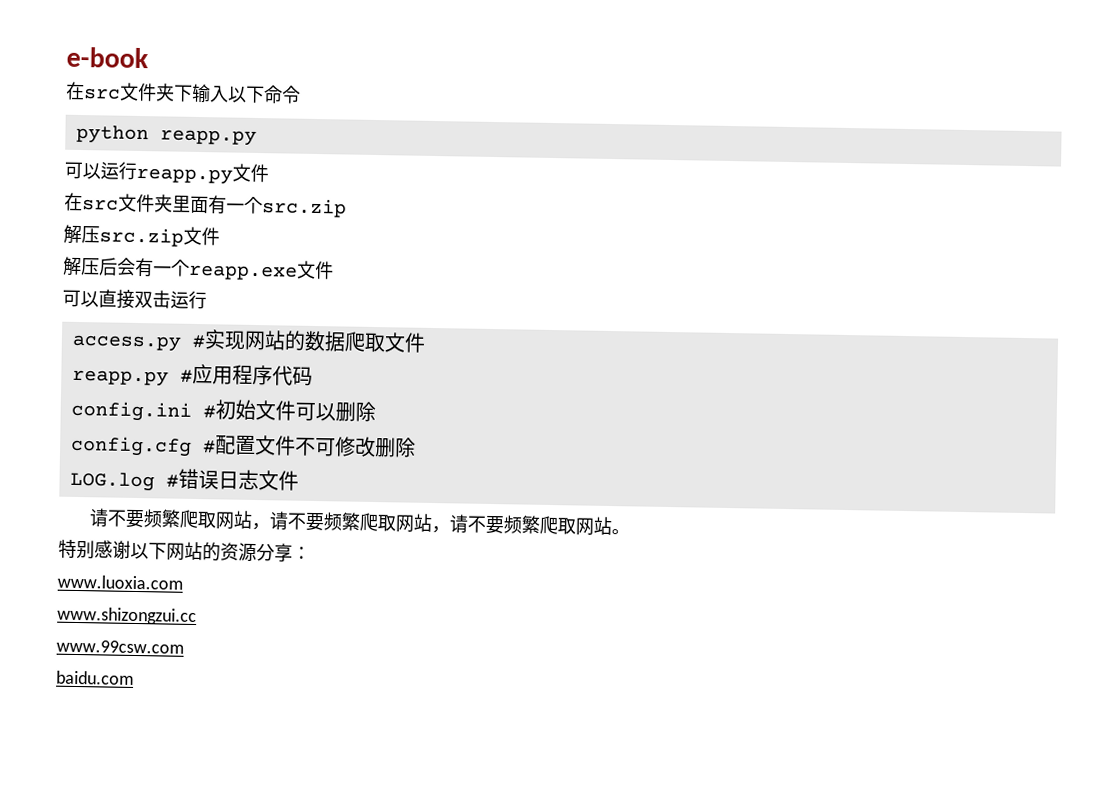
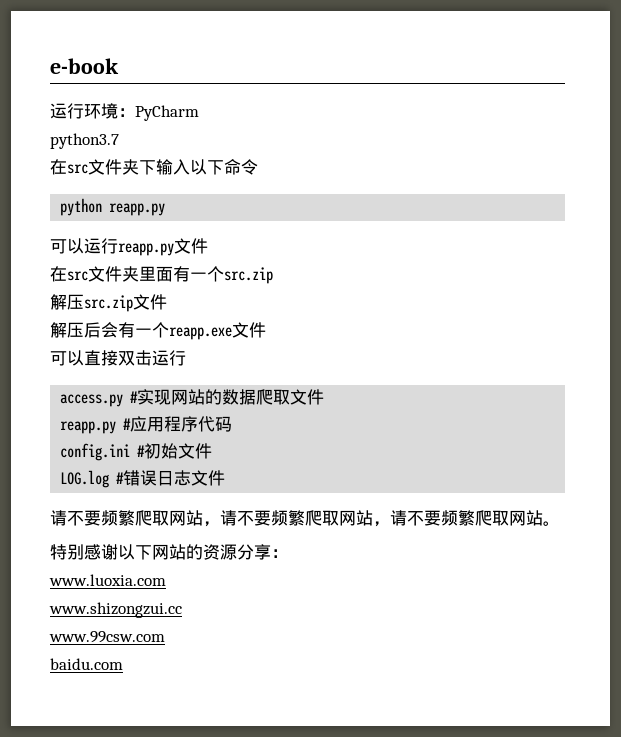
+ 运行环境：PyCharm
+ python3.7
- config.ini #初始文件可以删除
- config.cfg #配置文件不可修改删除
+ config.ini #初始文件

